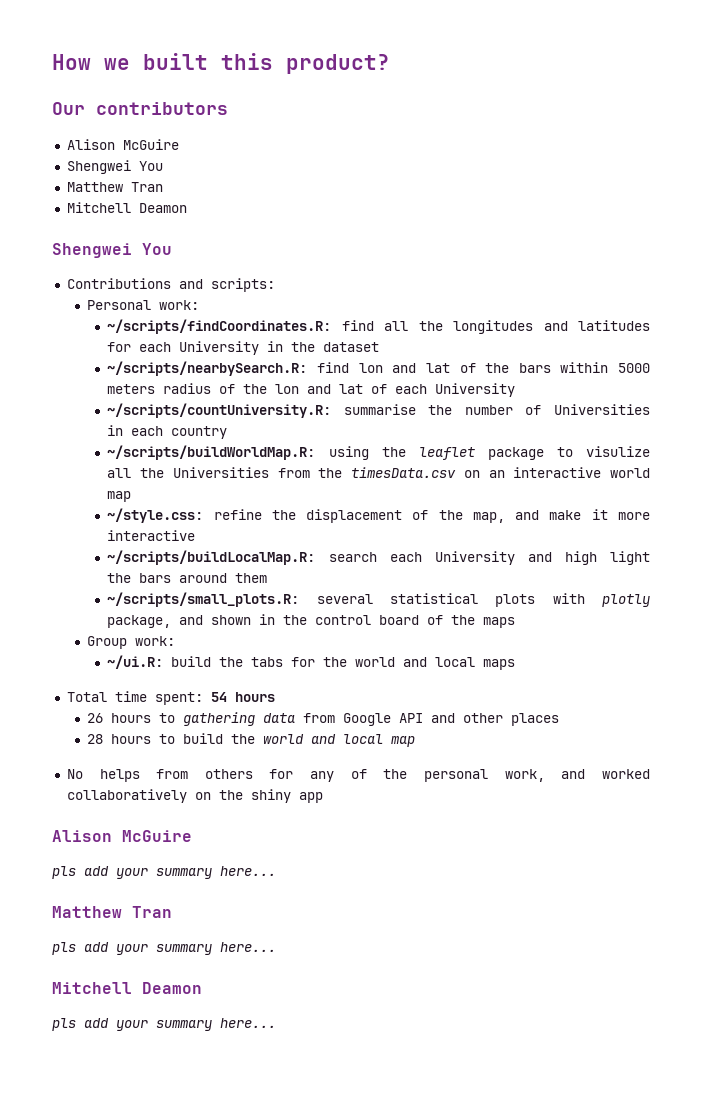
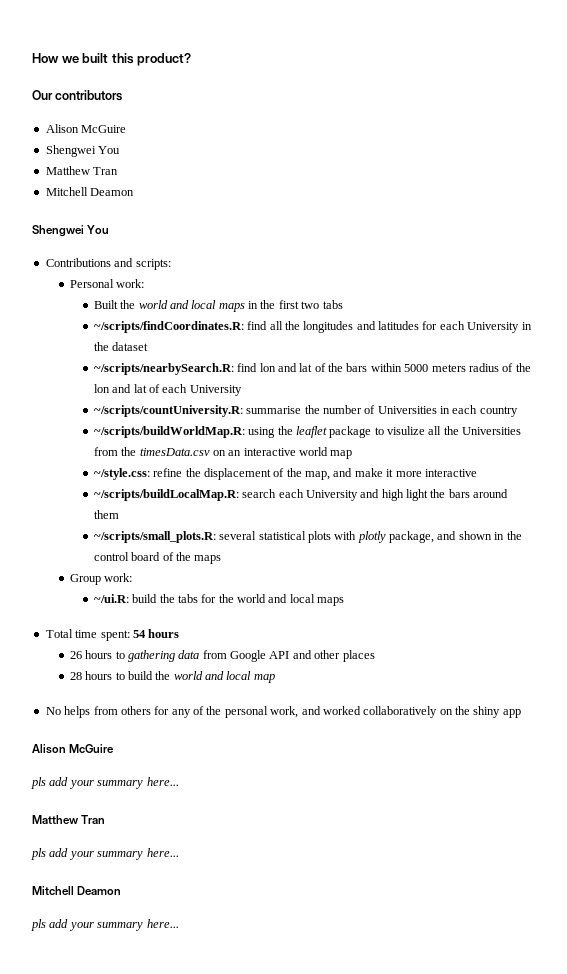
+ Built the world and local maps in the first two tabs

